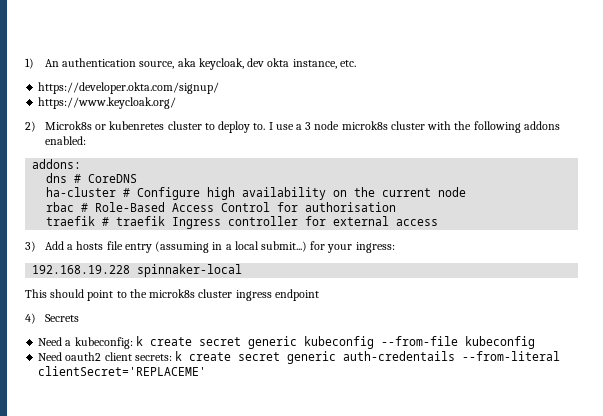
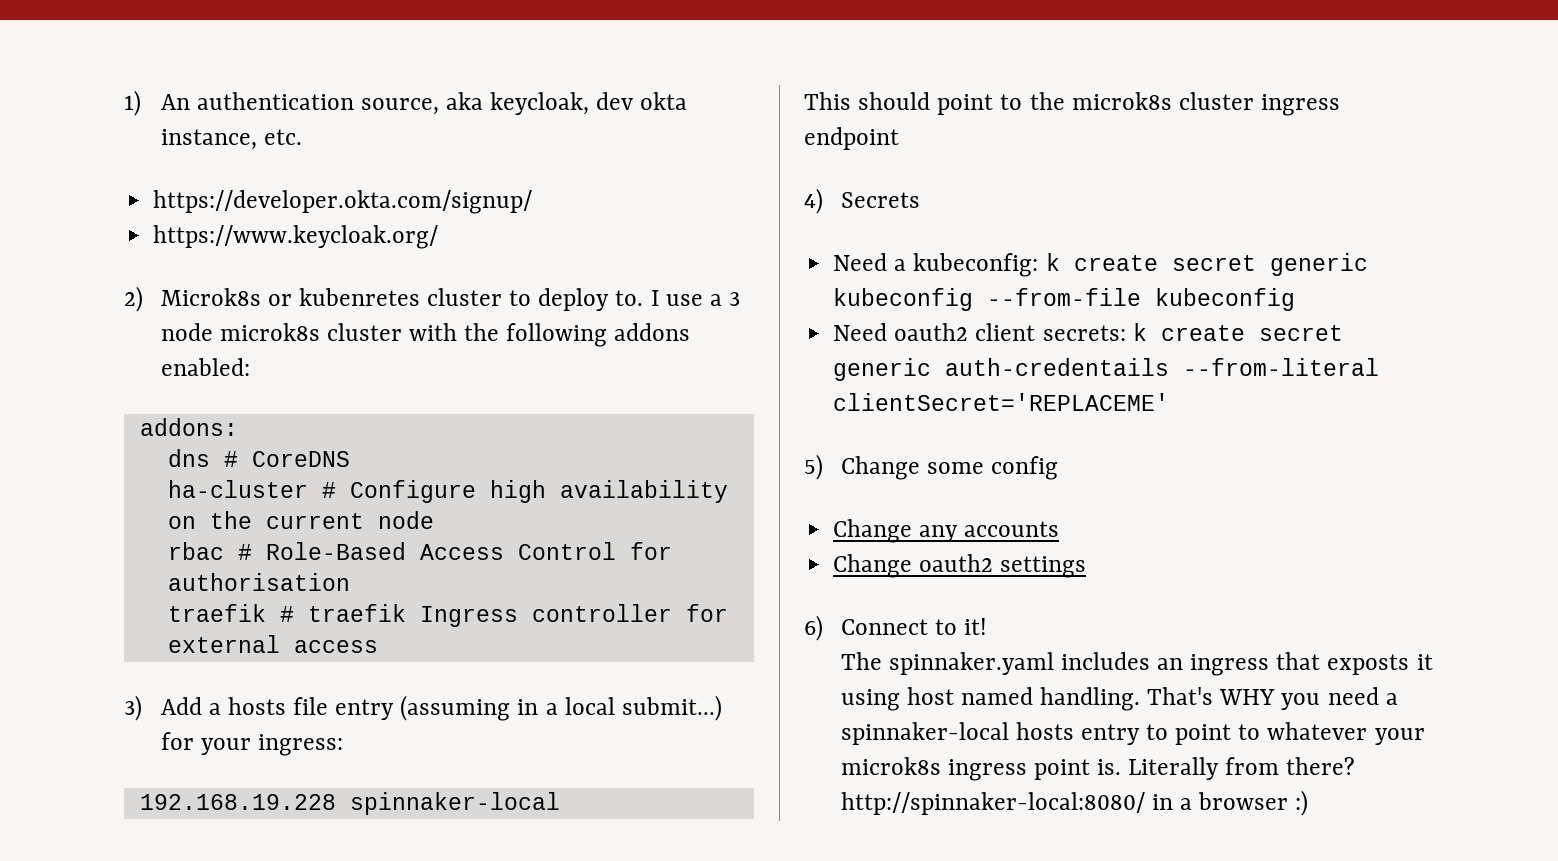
+ 5) Change some config
+ Change any accounts
+ Change oauth2 settings
+ 6) Connect to it!
+ The spinnaker.yaml includes an ingress that exposts it using host named handling. That's WHY you need a spinnaker-local hosts entry to point to whatever your microk8s ingress point is. Literally from there? http://spinnaker-local:8080/ in a browser :)

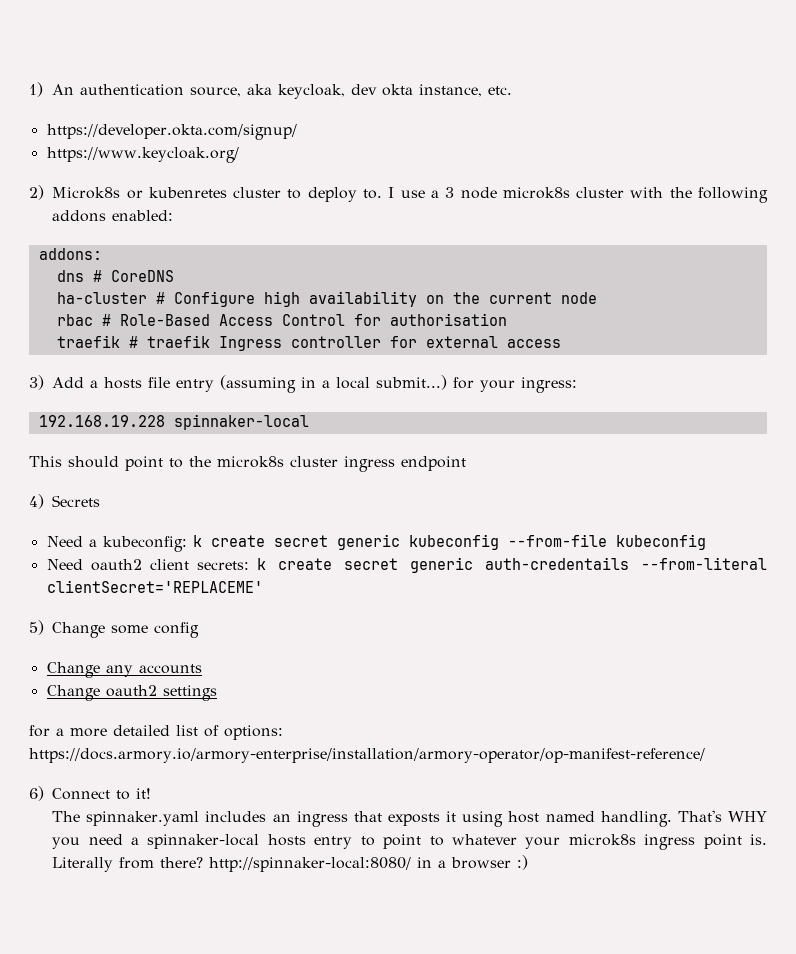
+ for a more detailed list of options: https://docs.armory.io/armory-enterprise/installation/armory-operator/op-manifest-reference/

